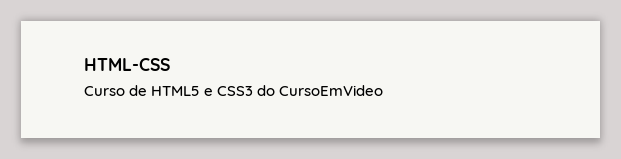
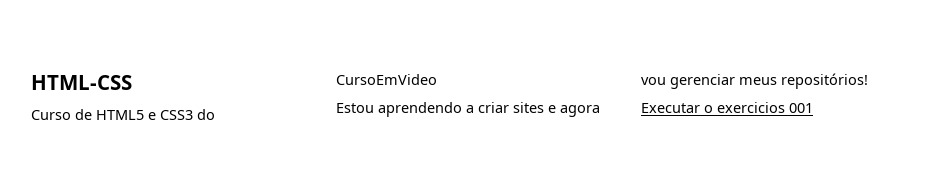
+ Estou aprendendo a criar sites e agora vou gerenciar meus repositórios!
+ Executar o exercicios 001

